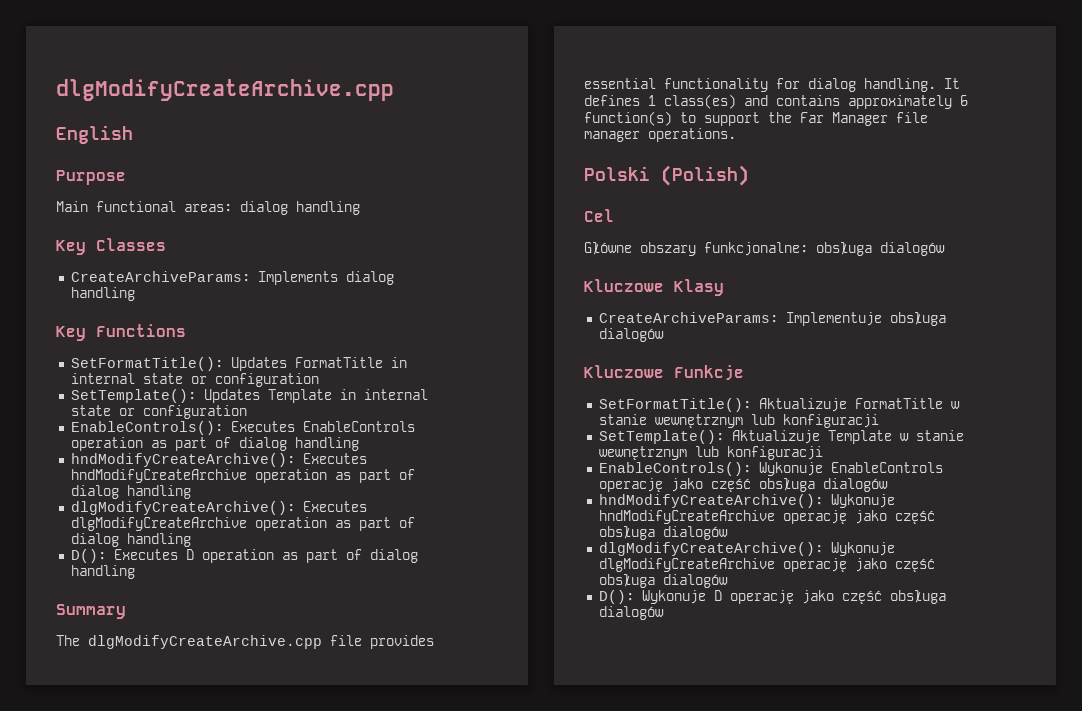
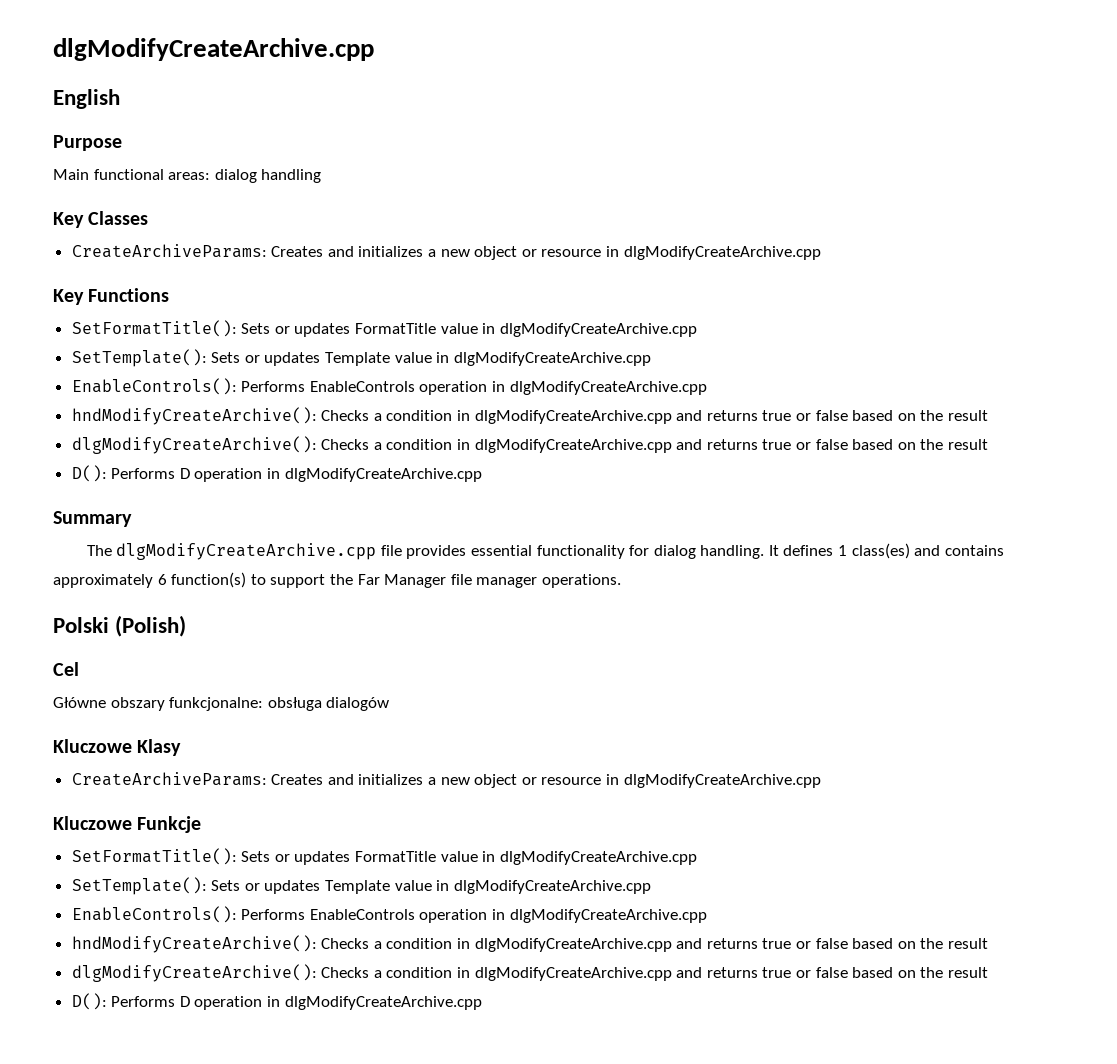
  Key Classes
- CreateArchiveParams: Implements dialog handling
+ CreateArchiveParams: Creates and initializes a new object or resource in dlgModifyCreateArchive.cpp
  Key Functions
- SetFormatTitle(): Updates FormatTitle in internal state or configuration
- SetTemplate(): Updates Template in internal state or configuration
- EnableControls(): Executes EnableControls operation as part of dialog handling
- hndModifyCreateArchive(): Executes hndModifyCreateArchive operation as part of dialog handling
- dlgModifyCreateArchive(): Executes dlgModifyCreateArchive operation as part of dialog handling
- D(): Executes D operation as part of dialog handling
+ SetFormatTitle(): Sets or updates FormatTitle value in dlgModifyCreateArchive.cpp
+ SetTemplate(): Sets or updates Template value in dlgModifyCreateArchive.cpp
+ EnableControls(): Performs EnableControls operation in dlgModifyCreateArchive.cpp
+ hndModifyCreateArchive(): Checks a condition in dlgModifyCreateArchive.cpp and returns true or false based on the result
+ dlgModifyCreateArchive(): Checks a condition in dlgModifyCreateArchive.cpp and returns true or false based on the result
+ D(): Performs D operation in dlgModifyCreateArchive.cpp
  Kluczowe Klasy
- CreateArchiveParams: Implementuje obsługa dialogów
+ CreateArchiveParams: Creates and initializes a new object or resource in dlgModifyCreateArchive.cpp
  Kluczowe Funkcje
- SetFormatTitle(): Aktualizuje FormatTitle w stanie wewnętrznym lub konfiguracji
- SetTemplate(): Aktualizuje Template w stanie wewnętrznym lub konfiguracji
- EnableControls(): Wykonuje EnableControls operację jako część obsługa dialogów
- hndModifyCreateArchive(): Wykonuje hndModifyCreateArchive operację jako część obsługa dialogów
- dlgModifyCreateArchive(): Wykonuje dlgModifyCreateArchive operację jako część obsługa dialogów
- D(): Wykonuje D operację jako część obsługa dialogów
+ SetFormatTitle(): Sets or updates FormatTitle value in dlgModifyCreateArchive.cpp
+ SetTemplate(): Sets or updates Template value in dlgModifyCreateArchive.cpp
+ EnableControls(): Performs EnableControls operation in dlgModifyCreateArchive.cpp
+ hndModifyCreateArchive(): Checks a condition in dlgModifyCreateArchive.cpp and returns true or false based on the result
+ dlgModifyCreateArchive(): Checks a condition in dlgModifyCreateArchive.cpp and returns true or false based on the result
+ D(): Performs D operation in dlgModifyCreateArchive.cpp

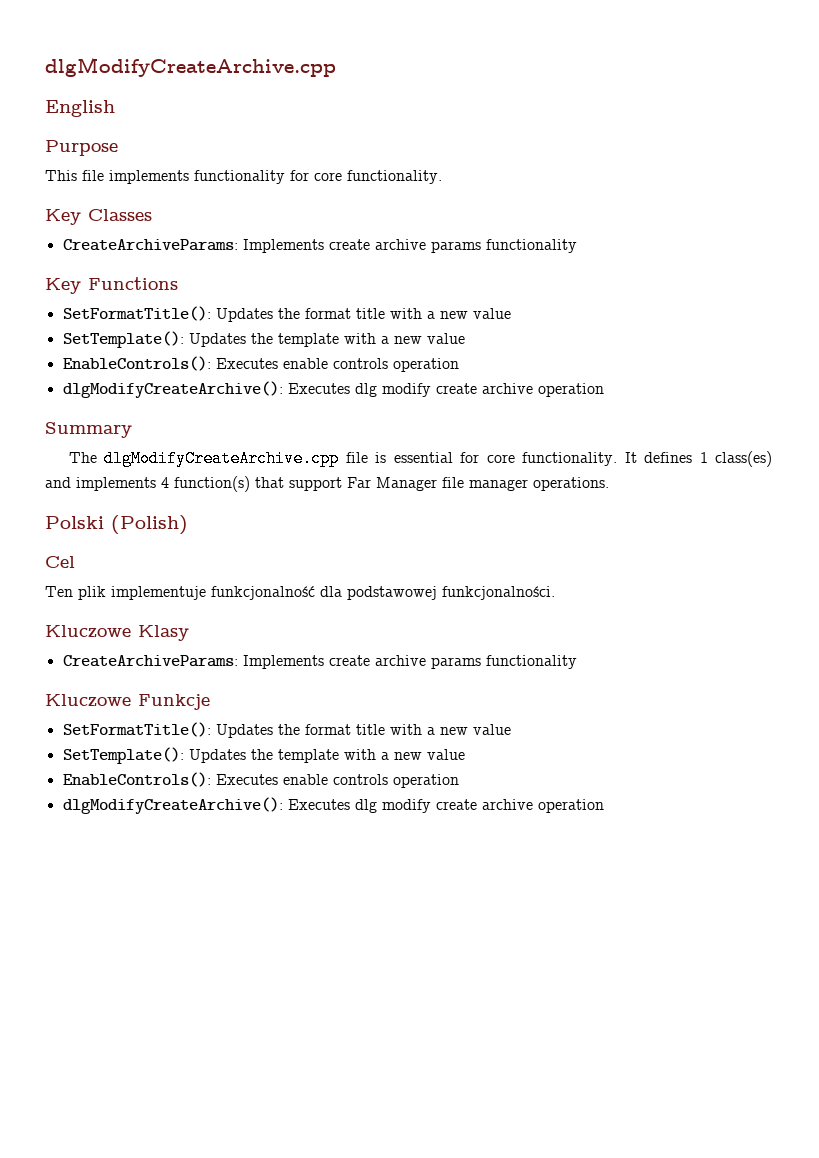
- Main functional areas: dialog handling
+ This file implements functionality for core functionality.
  Key Classes
- CreateArchiveParams: Creates and initializes a new object or resource in dlgModifyCreateArchive.cpp
+ CreateArchiveParams: Implements create archive params functionality
  Key Functions
- SetFormatTitle(): Sets or updates FormatTitle value in dlgModifyCreateArchive.cpp
- SetTemplate(): Sets or updates Template value in dlgModifyCreateArchive.cpp
- EnableControls(): Performs EnableControls operation in dlgModifyCreateArchive.cpp
- hndModifyCreateArchive(): Checks a condition in dlgModifyCreateArchive.cpp and returns true or false based on the result
- dlgModifyCreateArchive(): Checks a condition in dlgModifyCreateArchive.cpp and returns true or false based on the result
- D(): Performs D operation in dlgModifyCreateArchive.cpp
+ SetFormatTitle(): Updates the format title with a new value
+ SetTemplate(): Updates the template with a new value
+ EnableControls(): Executes enable controls operation
+ dlgModifyCreateArchive(): Executes dlg modify create archive operation
- The dlgModifyCreateArchive.cpp file provides essential functionality for dialog handling.
+ The dlgModifyCreateArchive.cpp file is essential for core functionality.
- It defines 1 class(es) and contains approximately 6 function(s) to support the Far Manager file manager operations.
+ It defines 1 class(es) and implements 4 function(s) that support Far Manager file manager operations.
- Główne obszary funkcjonalne: obsługa dialogów
+ Ten plik implementuje funkcjonalność dla podstawowej funkcjonalności.
  Kluczowe Klasy
- CreateArchiveParams: Creates and initializes a new object or resource in dlgModifyCreateArchive.cpp
+ CreateArchiveParams: Implements create archive params functionality
  Kluczowe Funkcje
- SetFormatTitle(): Sets or updates FormatTitle value in dlgModifyCreateArchive.cpp
- SetTemplate(): Sets or updates Template value in dlgModifyCreateArchive.cpp
- EnableControls(): Performs EnableControls operation in dlgModifyCreateArchive.cpp
- hndModifyCreateArchive(): Checks a condition in dlgModifyCreateArchive.cpp and returns true or false based on the result
- dlgModifyCreateArchive(): Checks a condition in dlgModifyCreateArchive.cpp and returns true or false based on the result
- D(): Performs D operation in dlgModifyCreateArchive.cpp
+ SetFormatTitle(): Updates the format title with a new value
+ SetTemplate(): Updates the template with a new value
+ EnableControls(): Executes enable controls operation
+ dlgModifyCreateArchive(): Executes dlg modify create archive operation

